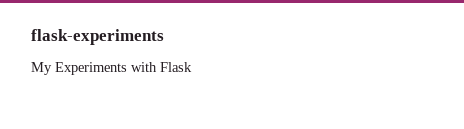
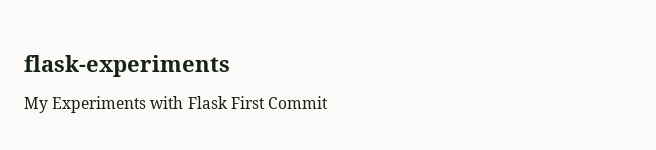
- My Experiments with Flask
+ My Experiments with Flask First Commit

